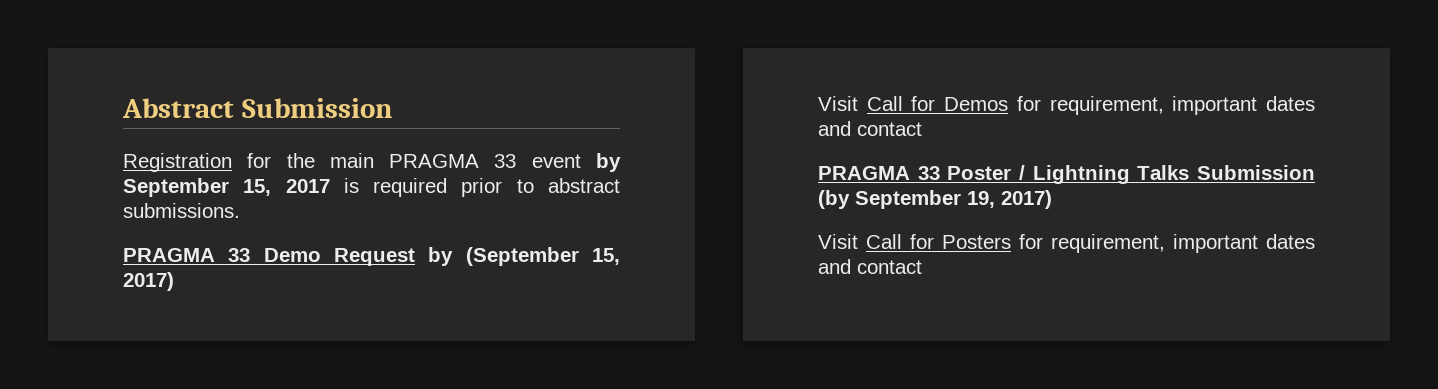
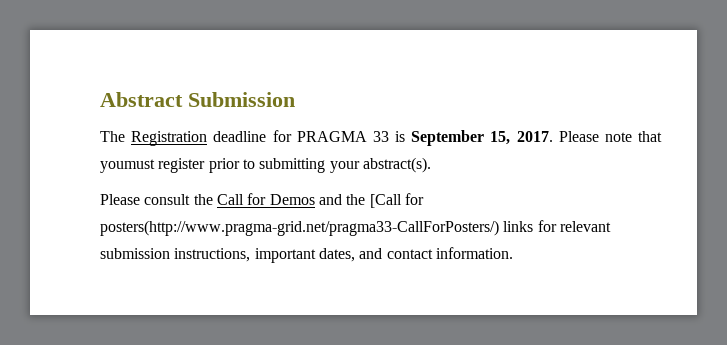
- Registration for the main PRAGMA 33 event by September 15, 2017 is required prior to abstract submissions.
- PRAGMA 33 Demo Request by (September 15, 2017)
- Visit Call for Demos for requirement, important dates and contact
- PRAGMA 33 Poster / Lightning Talks Submission (by September 19, 2017)
- Visit Call for Posters for requirement, important dates and contact
+ The Registration deadline for PRAGMA 33 is September 15, 2017. Please note that youmust register prior to submitting your abstract(s).
+ Please consult the Call for Demos and the [Call for posters(http://www.pragma-grid.net/pragma33-CallForPosters/) links for relevant submission instructions, important dates, and contact information.

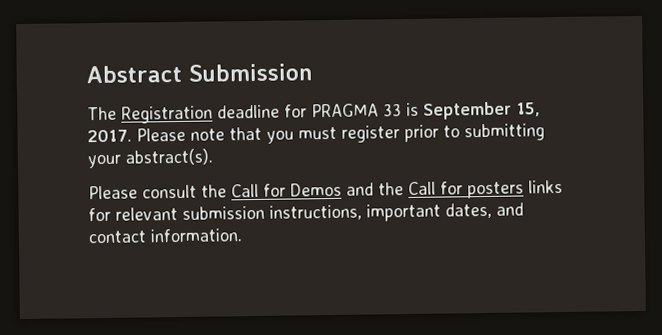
- Please note that youmust register prior to submitting your abstract(s).
+ Please note that you must register prior to submitting your abstract(s).
- Please consult the Call for Demos and the [Call for posters(http://www.pragma-grid.net/pragma33-CallForPosters/) links for relevant submission instructions, important dates, and contact information.
+ Please consult the Call for Demos and the Call for posters links for relevant submission instructions, important dates, and contact information.

